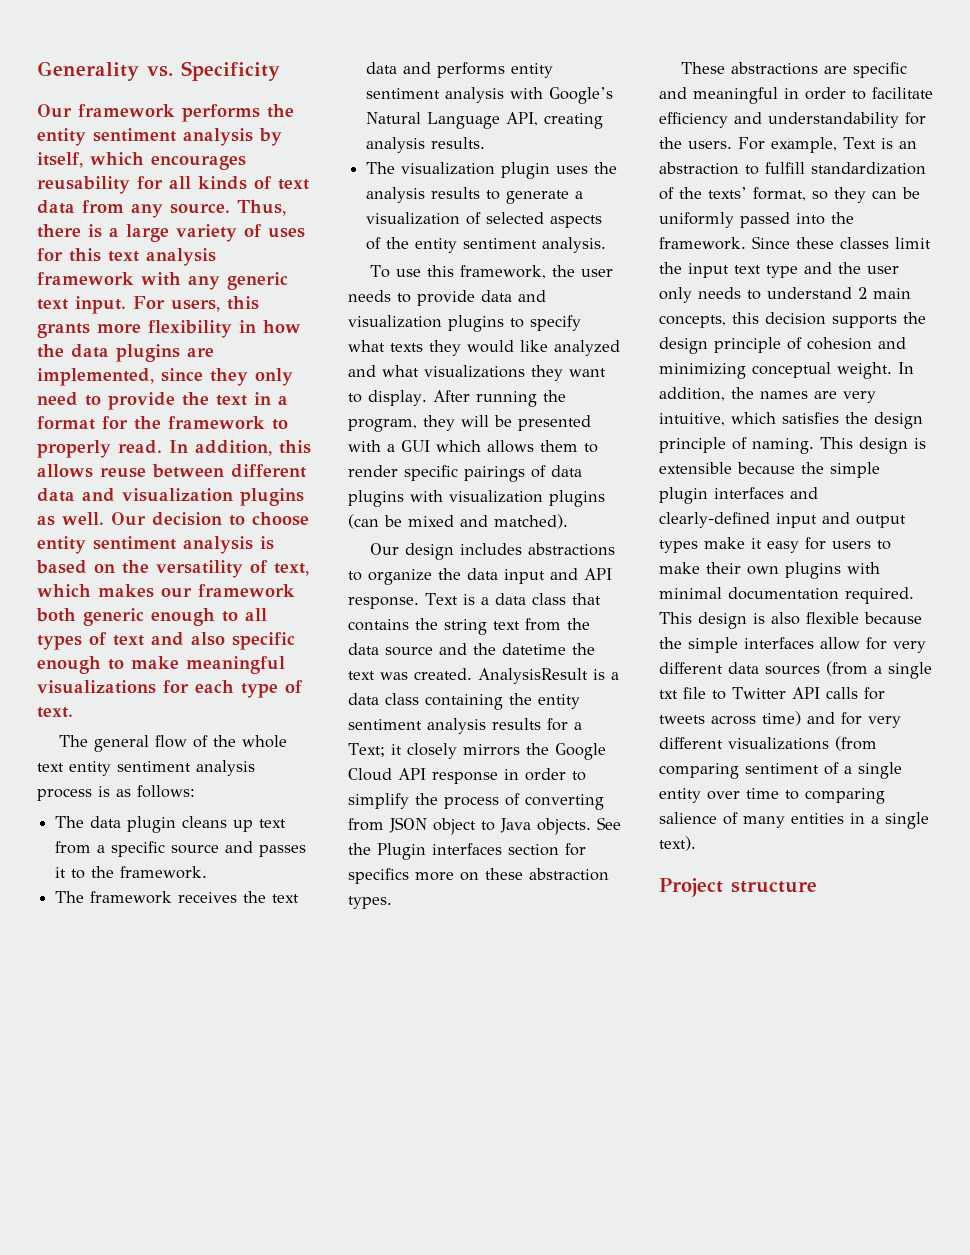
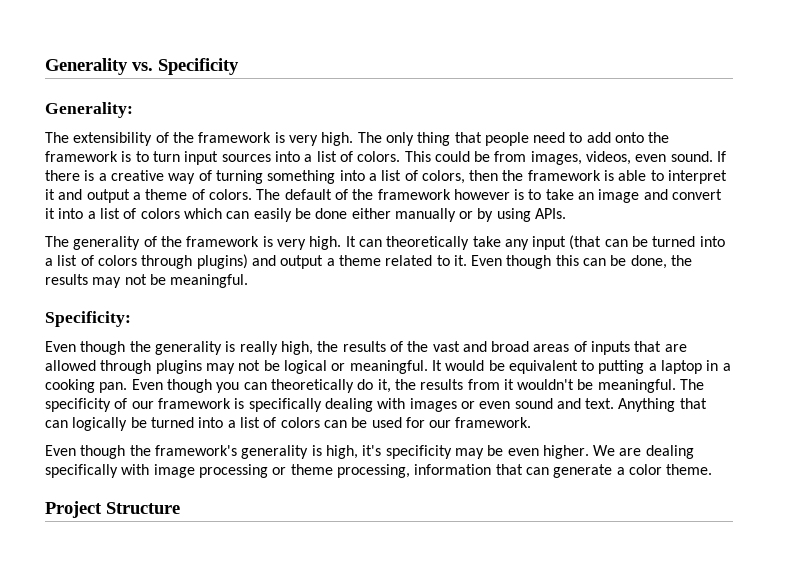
- Our framework performs the entity sentiment analysis by itself, which encourages reusability for all kinds of text data from any source. Thus, there is a large variety of uses for this text analysis framework with any generic text input. For users, this grants more flexibility in how the data plugins are implemented, since they only need to provide the text in a format for the framework to properly read. In addition, this allows reuse between different data and visualization plugins as well. Our decision to choose entity sentiment analysis is based on the versatility of text, which makes our framework both generic enough to all types of text and also specific enough to make meaningful visualizations for each type of text.
- The general flow of the whole text entity sentiment analysis process is as follows:
- The data plugin cleans up text from a specific source and passes it to the framework.
- The framework receives the text data and performs entity sentiment analysis with Google’s Natural Language API, creating analysis results.
- The visualization plugin uses the analysis results to generate a visualization of selected aspects of the entity sentiment analysis.
- To use this framework, the user needs to provide data and visualization plugins to specify what texts they would like analyzed and what visualizations they want to display. After running the program, they will be presented with a GUI which allows them to render specific pairings of data plugins with visualization plugins (can be mixed and matched).
- Our design includes abstractions to organize the data input and API response. Text is a data class that contains the string text from the data source and the datetime the text was created. AnalysisResult is a data class containing the entity sentiment analysis results for a Text; it closely mirrors the Google Cloud API response in order to simplify the process of converting from JSON object to Java objects. See the Plugin interfaces section for specifics more on these abstraction types.
- These abstractions are specific and meaningful in order to facilitate efficiency and understandability for the users. For example, Text is an abstraction to fulfill standardization of the texts’ format, so they can be uniformly passed into the framework. Since these classes limit the input text type and the user only needs to understand 2 main concepts, this decision supports the design principle of cohesion and minimizing conceptual weight. In addition, the names are very intuitive, which satisfies the design principle of naming. This design is extensible because the simple plugin interfaces and clearly-defined input and output types make it easy for users to make their own plugins with minimal documentation required. This design is also flexible because the simple interfaces allow for very different data sources (from a single txt file to Twitter API calls for tweets across time) and for very different visualizations (from comparing sentiment of a single entity over time to comparing salience of many entities in a single text).
+ Generality:
+ The extensibility of the framework is very high. The only thing that people need to add onto the framework is to turn input sources into a list of colors. This could be from images, videos, even sound. If there is a creative way of turning something into a list of colors, then the framework is able to interpret it and output a theme of colors. The default of the framework however is to take an image and convert it into a list of colors which can easily be done either manually or by using APIs.
+ The generality of the framework is very high. It can theoretically take any input (that can be turned into a list of colors through plugins) and output a theme related to it. Even though this can be done, the results may not be meaningful.
+ Specificity:
+ Even though the generality is really high, the results of the vast and broad areas of inputs that are allowed through plugins may not be logical or meaningful. It would be equivalent to putting a laptop in a cooking pan. Even though you can theoretically do it, the results from it wouldn't be meaningful. The specificity of our framework is specifically dealing with images or even sound and text. Anything that can logically be turned into a list of colors can be used for our framework.
+ Even though the framework's generality is high, it's specificity may be even higher. We are dealing specifically with image processing or theme processing, information that can generate a color theme.
- Project structure
+ Project Structure

